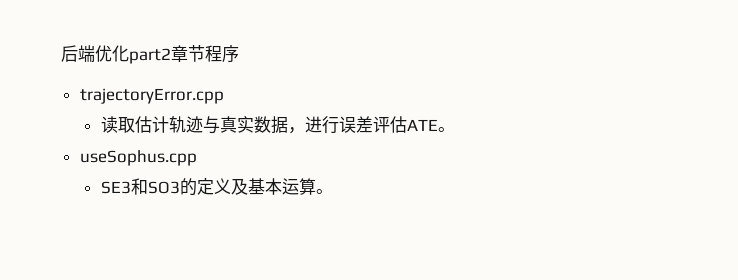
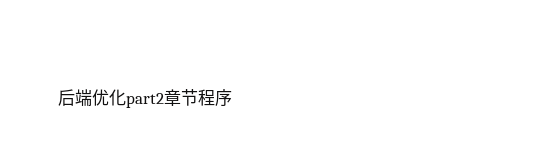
- trajectoryError.cpp
- 读取估计轨迹与真实数据，进行误差评估ATE。
- useSophus.cpp
- SE3和SO3的定义及基本运算。

